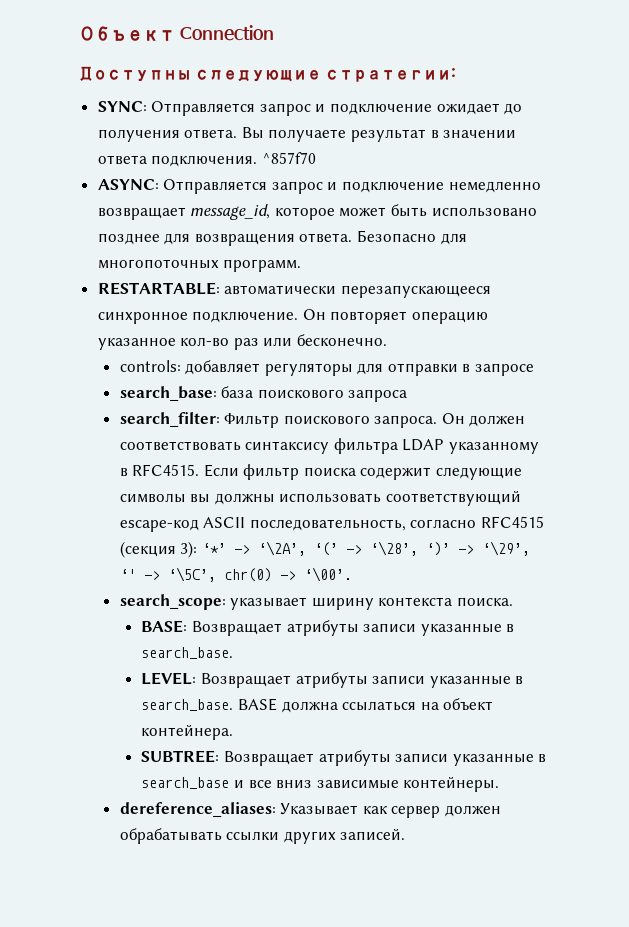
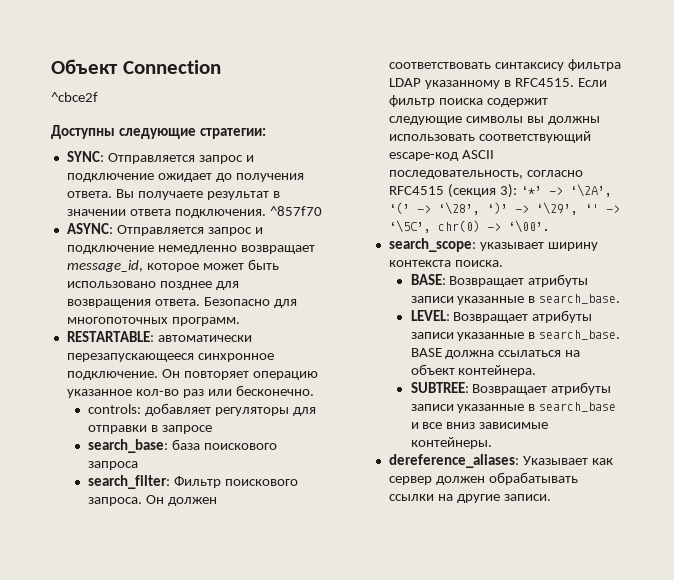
+ ^cbce2f
- dereference_aliases: Указывает как сервер должен обрабатывать ссылки других записей.
+ dereference_aliases: Указывает как сервер должен обрабатывать ссылки на другие записи.

